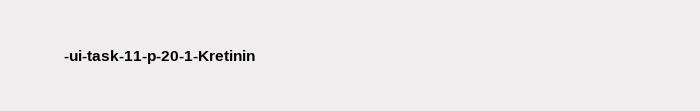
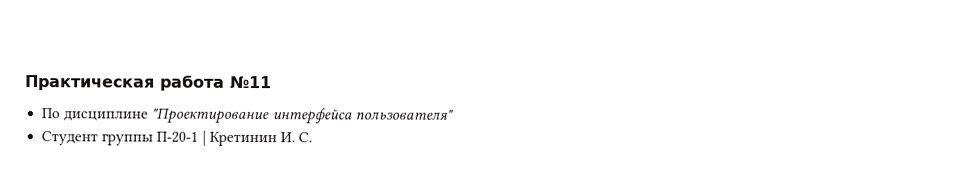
- -ui-task-11-p-20-1-Kretinin
+ Практическая работа №11
+ По дисциплине "Проектирование интерфейса пользователя"
+ Студент группы П-20-1 | Кретинин И. С.

